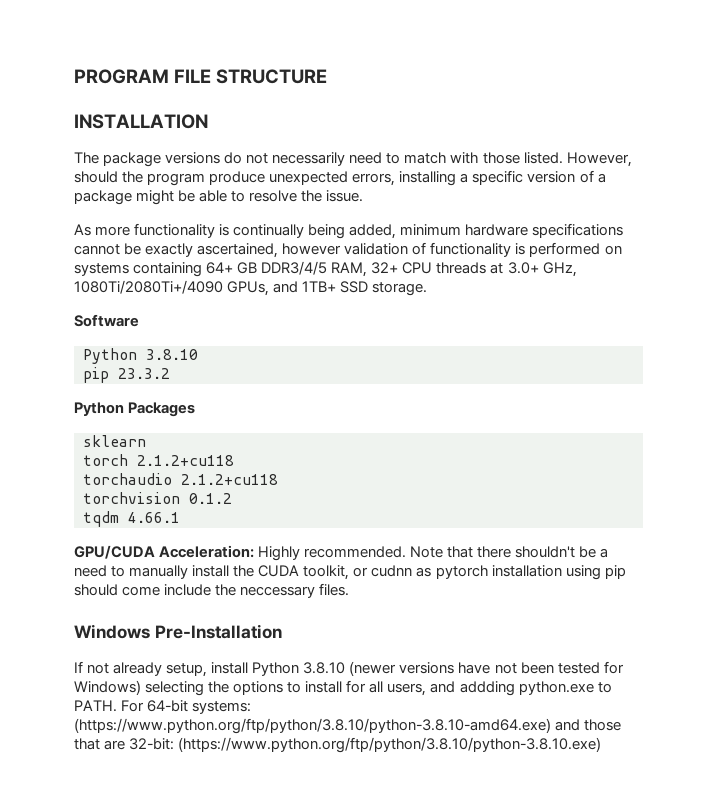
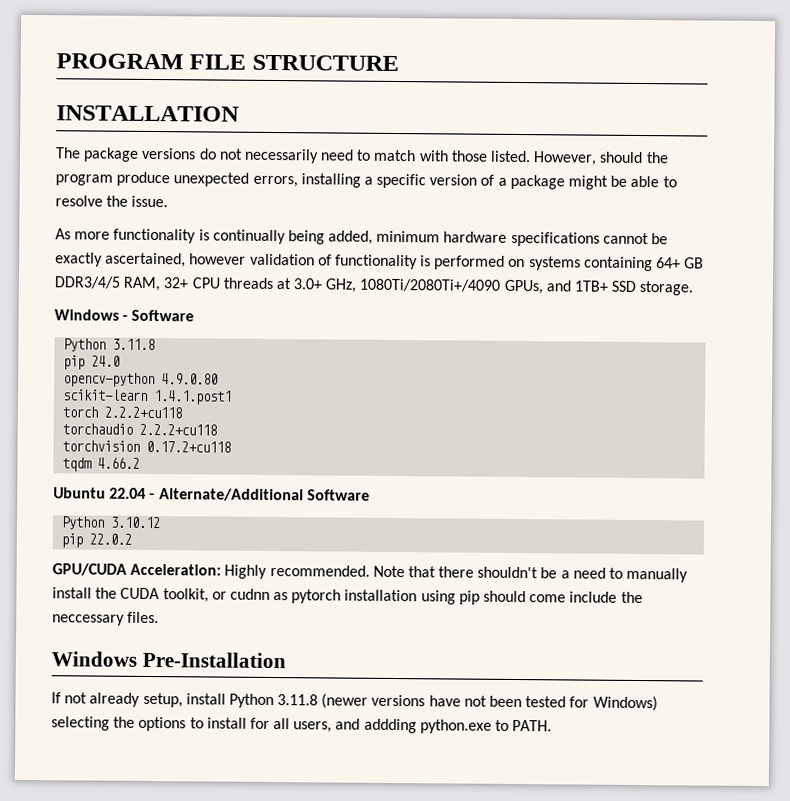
- Software
- Python 3.8.10
- pip 23.3.2
- Python Packages
- sklearn
- torch 2.1.2+cu118
- torchaudio 2.1.2+cu118
- torchvision 0.1.2
- tqdm 4.66.1
+ Windows - Software
+ Python 3.11.8
+ pip 24.0
+ opencv-python 4.9.0.80
+ scikit-learn 1.4.1.post1
+ torch 2.2.2+cu118
+ torchaudio 2.2.2+cu118
+ torchvision 0.17.2+cu118
+ tqdm 4.66.2
+ Ubuntu 22.04 - Alternate/Additional Software
+ Python 3.10.12
+ pip 22.0.2
- If not already setup, install Python 3.8.10 (newer versions have not been tested for Windows) selecting the options to install for all users, and addding python.exe to PATH. For 64-bit systems: (https://www.python.org/ftp/python/3.8.10/python-3.8.10-amd64.exe) and those that are 32-bit: (https://www.python.org/ftp/python/3.8.10/python-3.8.10.exe)
+ If not already setup, install Python 3.11.8 (newer versions have not been tested for Windows) selecting the options to install for all users, and addding python.exe to PATH.

